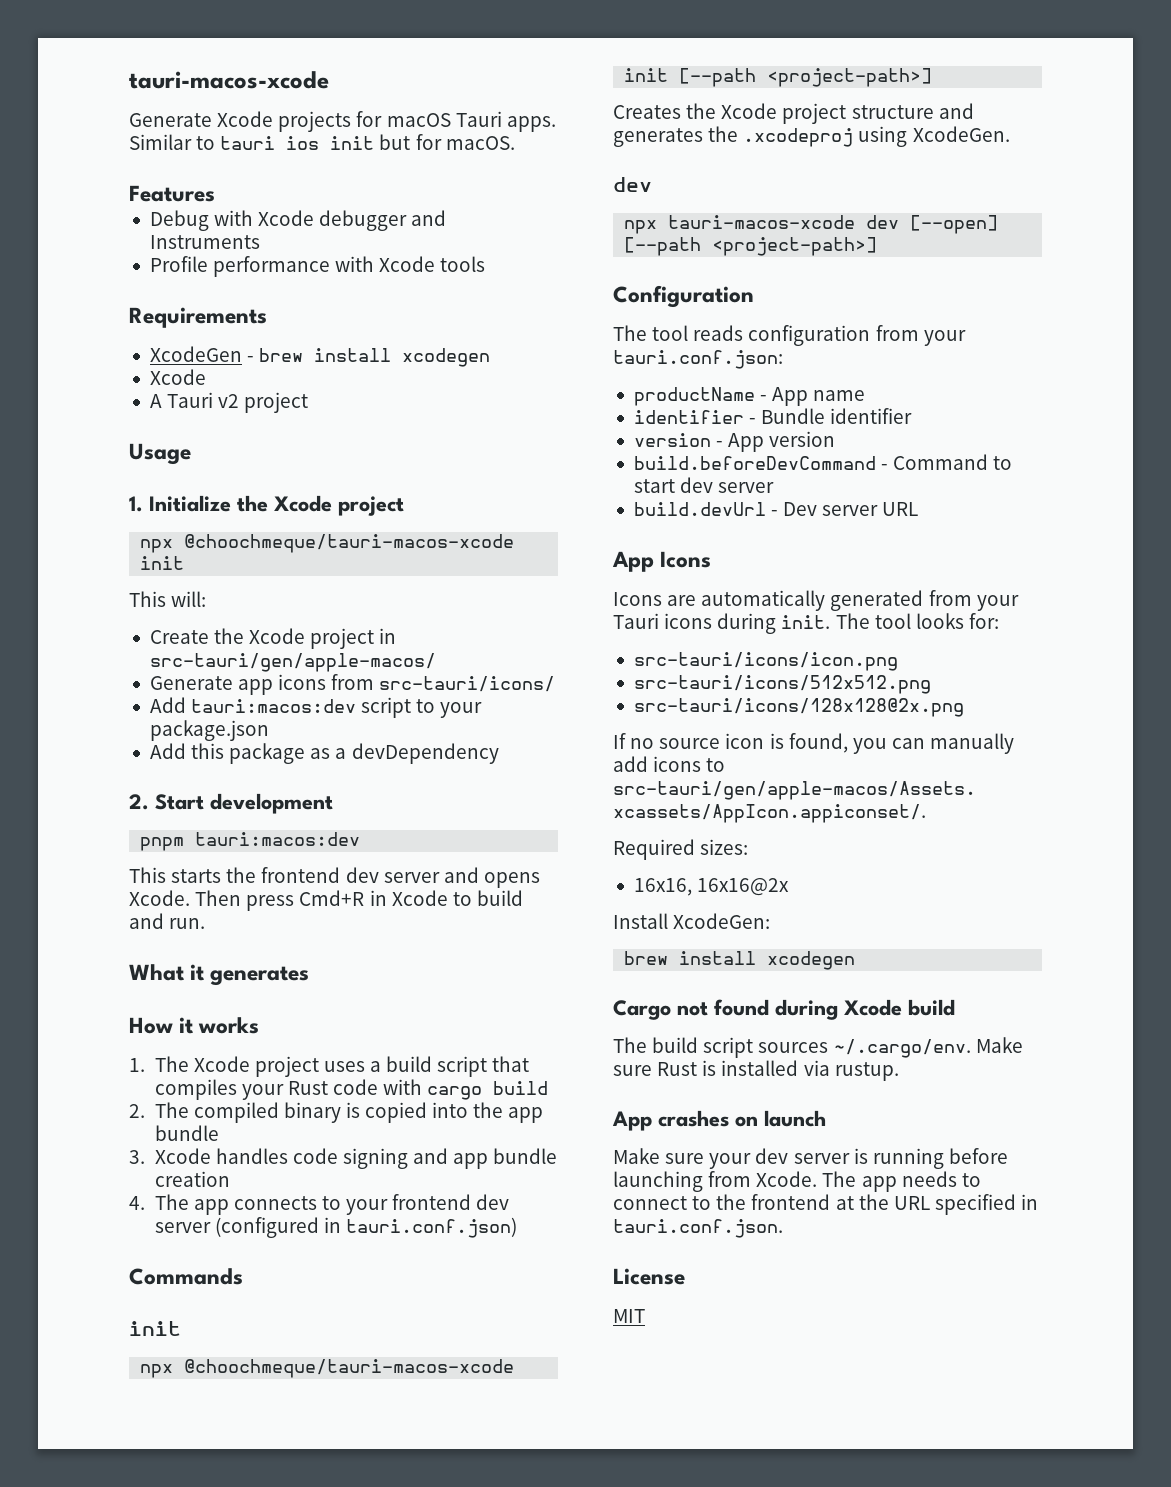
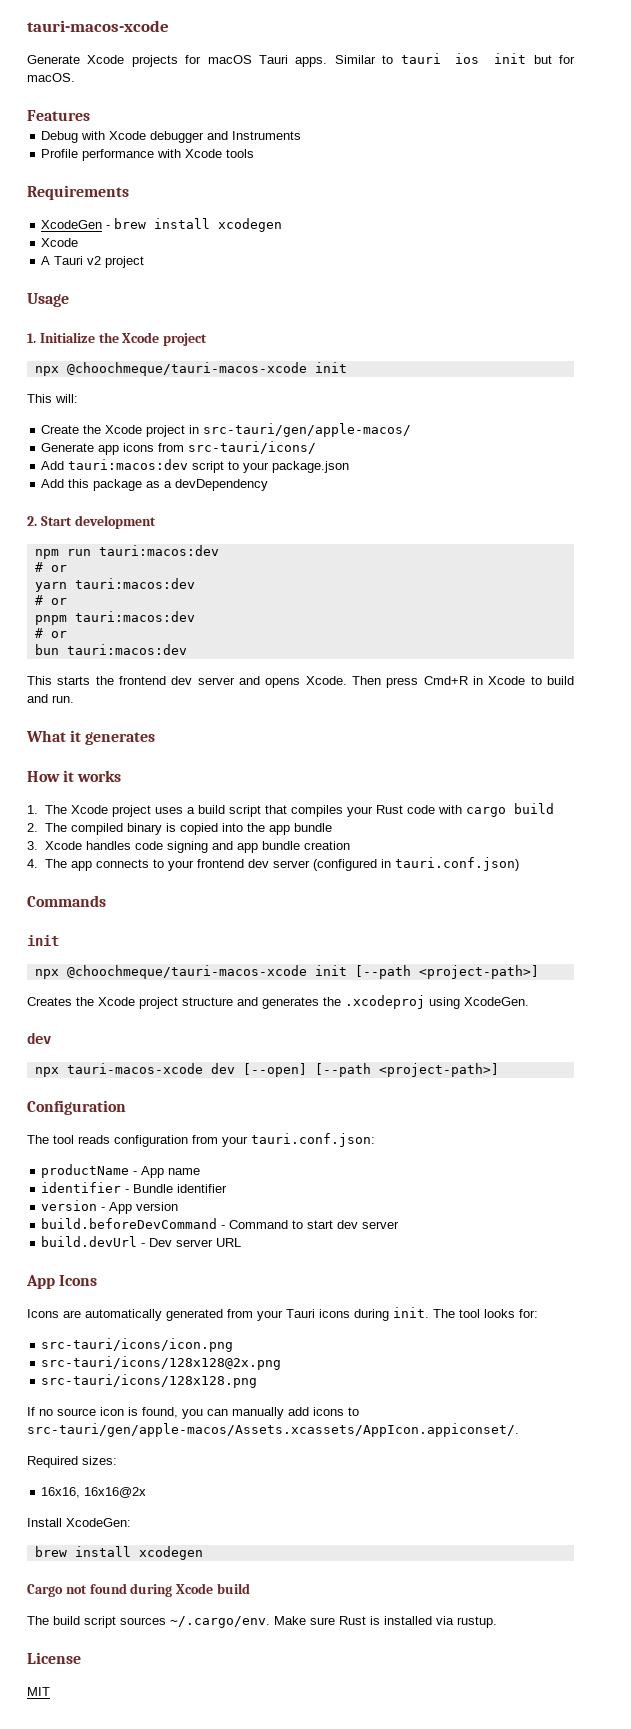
+ npm run tauri:macos:dev
+ # or
+ yarn tauri:macos:dev
+ # or
  pnpm tauri:macos:dev
+ # or
+ bun tauri:macos:dev
- src-tauri/icons/512x512.png
  src-tauri/icons/128x128@2x.png
+ src-tauri/icons/128x128.png
- App crashes on launch
- Make sure your dev server is running before launching from Xcode. The app needs to connect to the frontend at the URL specified in tauri.conf.json.

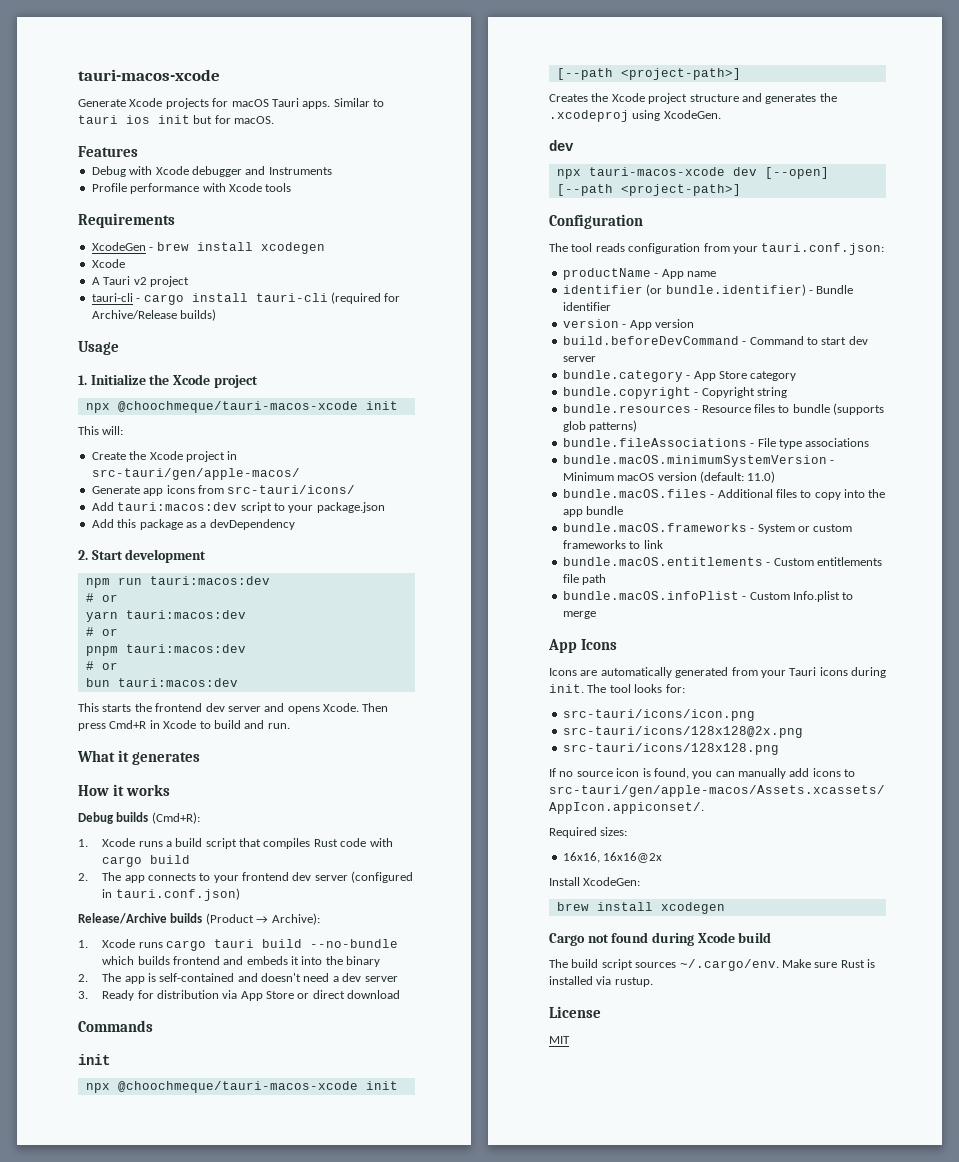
+ tauri-cli - cargo install tauri-cli (required for Archive/Release builds)
- 1. The Xcode project uses a build script that compiles your Rust code with cargo build
+ Debug builds (Cmd+R):
+ 1. Xcode runs a build script that compiles Rust code with cargo build
- 2. The compiled binary is copied into the app bundle
- 3. Xcode handles code signing and app bundle creation
- 4. The app connects to your frontend dev server (configured in tauri.conf.json)
+ 2. The app connects to your frontend dev server (configured in tauri.conf.json)
+ Release/Archive builds (Product → Archive):
+ 1. Xcode runs cargo tauri build --no-bundle which builds frontend and embeds it into the binary
+ 2. The app is self-contained and doesn't need a dev server
+ 3. Ready for distribution via App Store or direct download
- identifier - Bundle identifier
+ identifier (or bundle.identifier) - Bundle identifier
- build.devUrl - Dev server URL
+ bundle.category - App Store category
+ bundle.copyright - Copyright string
+ bundle.resources - Resource files to bundle (supports glob patterns)
+ bundle.fileAssociations - File type associations
+ bundle.macOS.minimumSystemVersion - Minimum macOS version (default: 11.0)
+ bundle.macOS.files - Additional files to copy into the app bundle
+ bundle.macOS.frameworks - System or custom frameworks to link
+ bundle.macOS.entitlements - Custom entitlements file path
+ bundle.macOS.infoPlist - Custom Info.plist to merge

